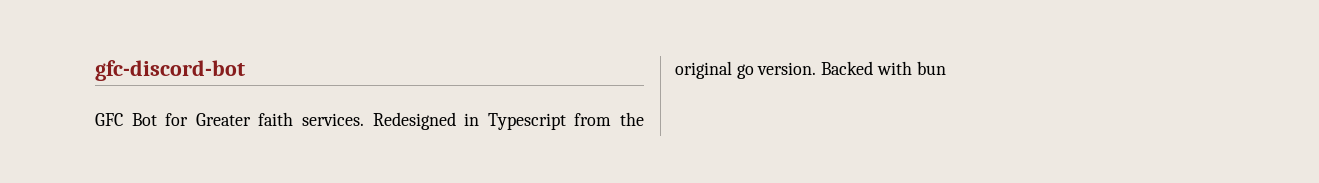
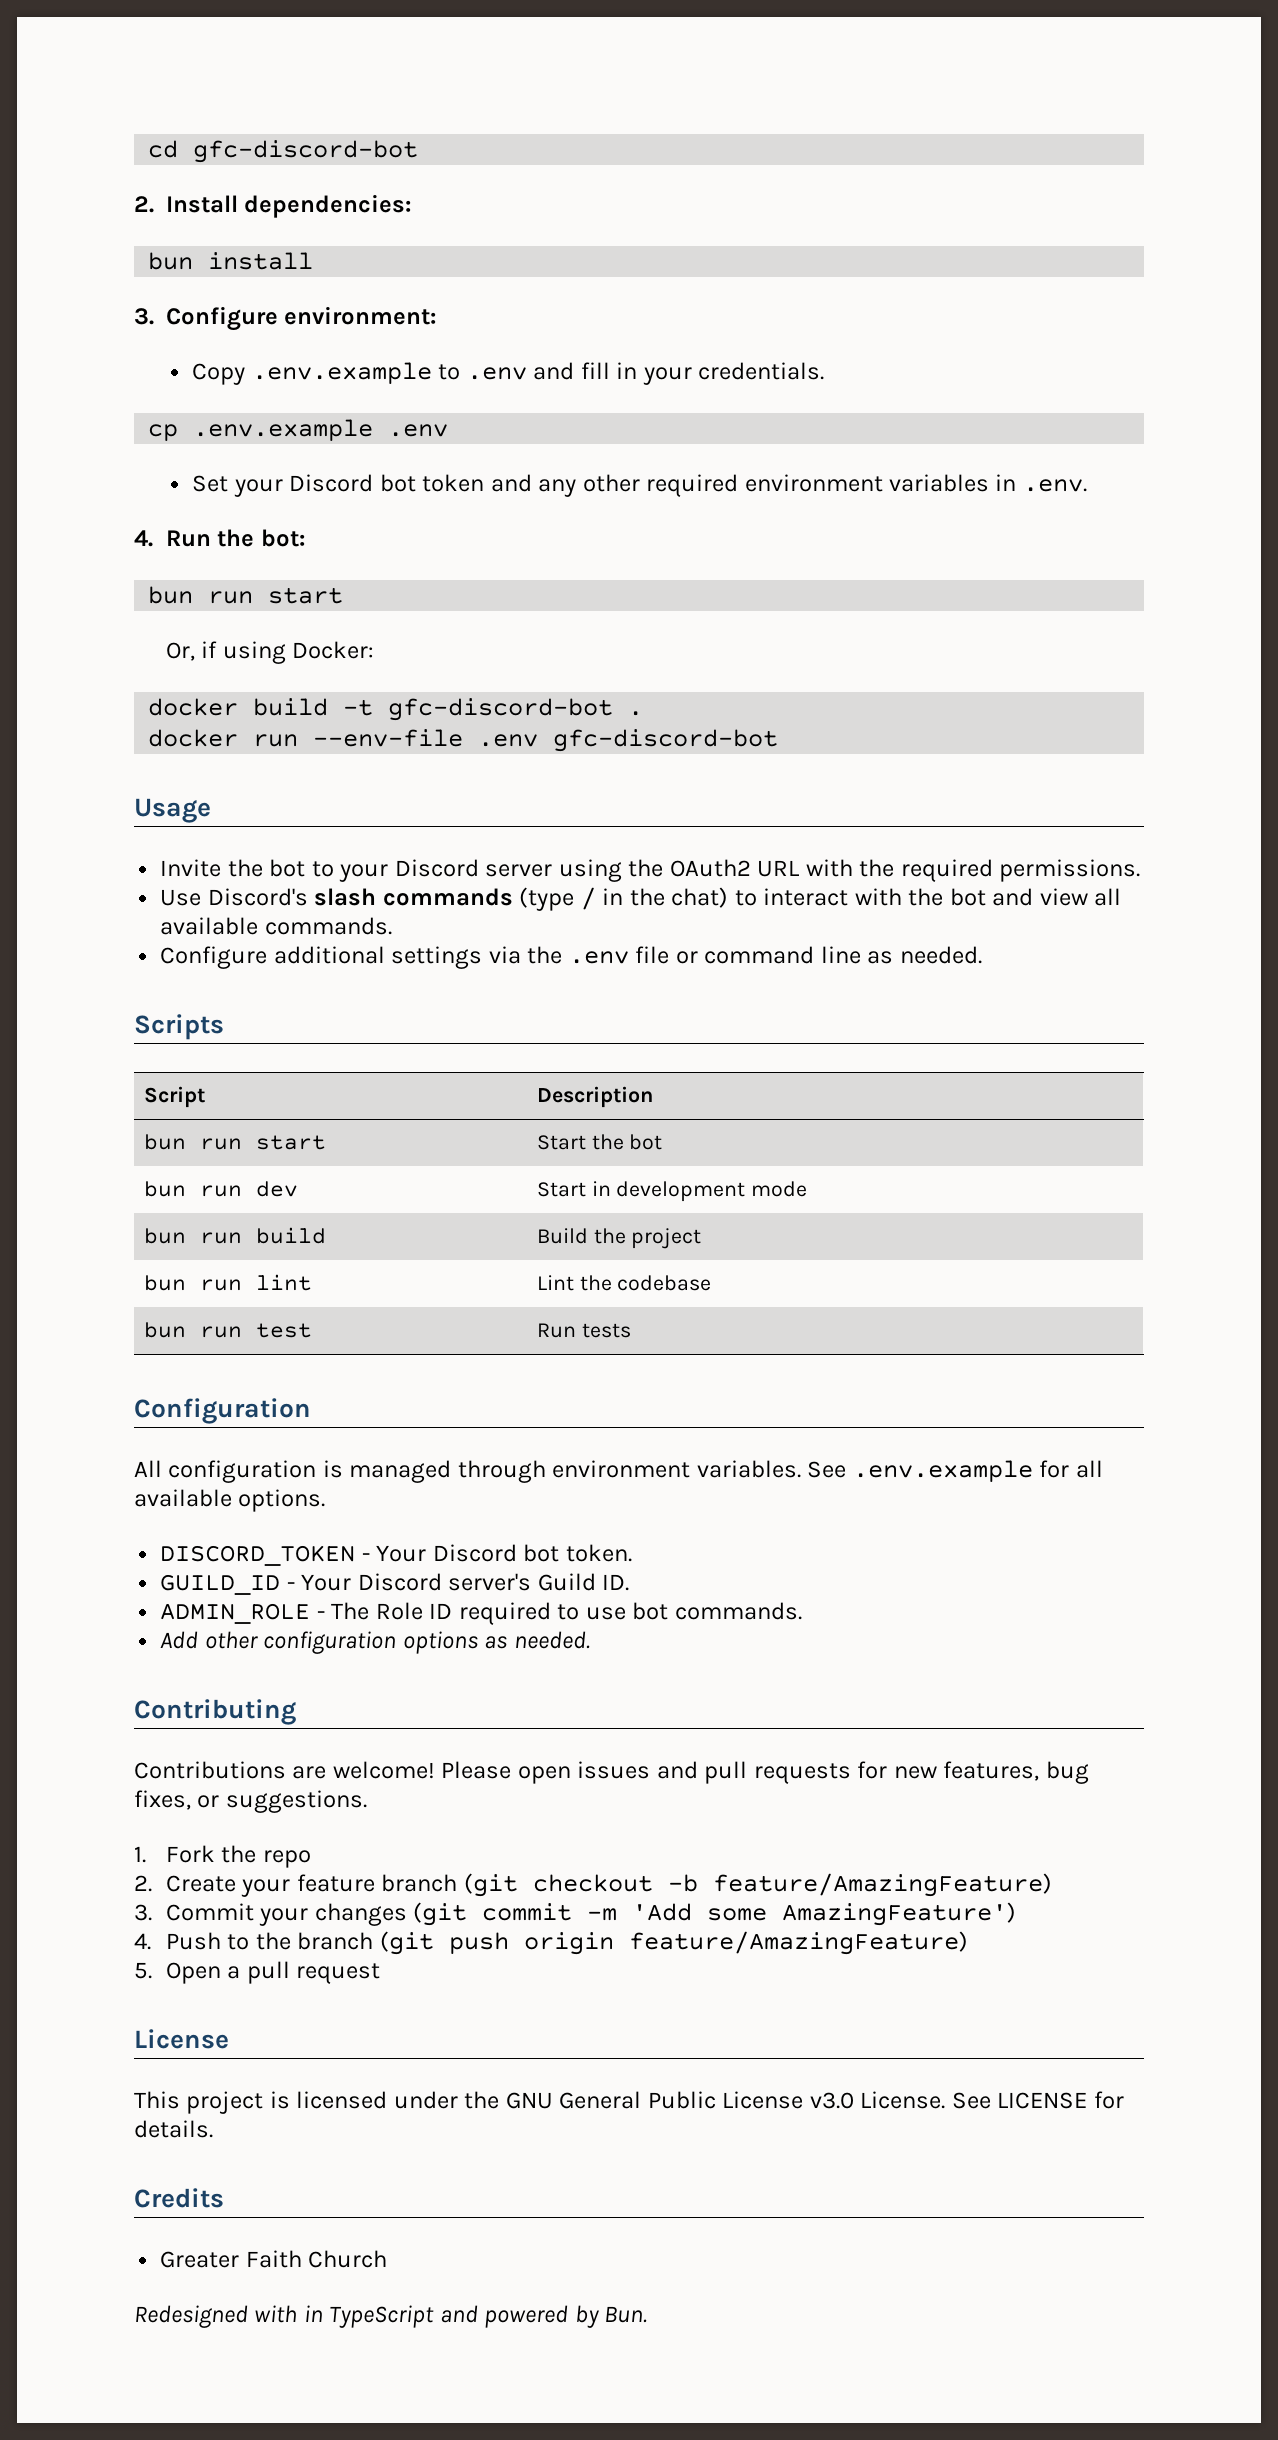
- gfc-discord-bot
- GFC Bot for Greater faith services. Redesigned in Typescript from the original go version. Backed with bun
+ cd gfc-discord-bot
+ 2. Install dependencies:
+ bun install
+ 3. Configure environment:
+ Copy .env.example to .env and fill in your credentials.
+ cp .env.example .env
+ Set your Discord bot token and any other required environment variables in .env.
+ 4. Run the bot:
+ bun run start
+ Or, if using Docker:
+ docker build -t gfc-discord-bot .
+ docker run --env-file .env gfc-discord-bot
+ Usage
+ Invite the bot to your Discord server using the OAuth2 URL with the required permissions.
+ Use Discord's slash commands (type / in the chat) to interact with the bot and view all available commands.
+ Configure additional settings via the .env file or command line as needed.
+ Scripts
+ Script | Description
+ bun run start | Start the bot
+ bun run dev | Start in development mode
+ bun run build | Build the project
+ bun run lint | Lint the codebase
+ bun run test | Run tests
+ Configuration
+ All configuration is managed through environment variables. See .env.example for all available options.
+ DISCORD_TOKEN - Your Discord bot token.
+ GUILD_ID - Your Discord server's Guild ID.
+ ADMIN_ROLE - The Role ID required to use bot commands.
+ Add other configuration options as needed.
+ Contributing
+ Contributions are welcome! Please open issues and pull requests for new features, bug fixes, or suggestions.
+ 1. Fork the repo
+ 2. Create your feature branch (git checkout -b feature/AmazingFeature)
+ 3. Commit your changes (git commit -m 'Add some AmazingFeature')
+ 4. Push to the branch (git push origin feature/AmazingFeature)
+ 5. Open a pull request
+ License
+ This project is licensed under the GNU General Public License v3.0 License. See LICENSE for details.
+ Credits
+ Greater Faith Church
+ Redesigned with in TypeScript and powered by Bun.

